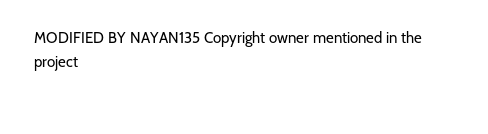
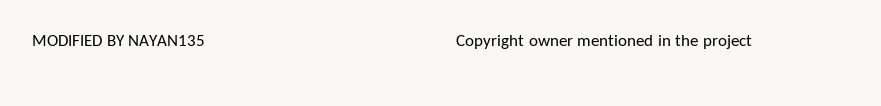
- MODIFIED BY NAYAN135 Copyright owner mentioned in the project
+ MODIFIED BY NAYAN135
+ Copyright owner mentioned in the project

